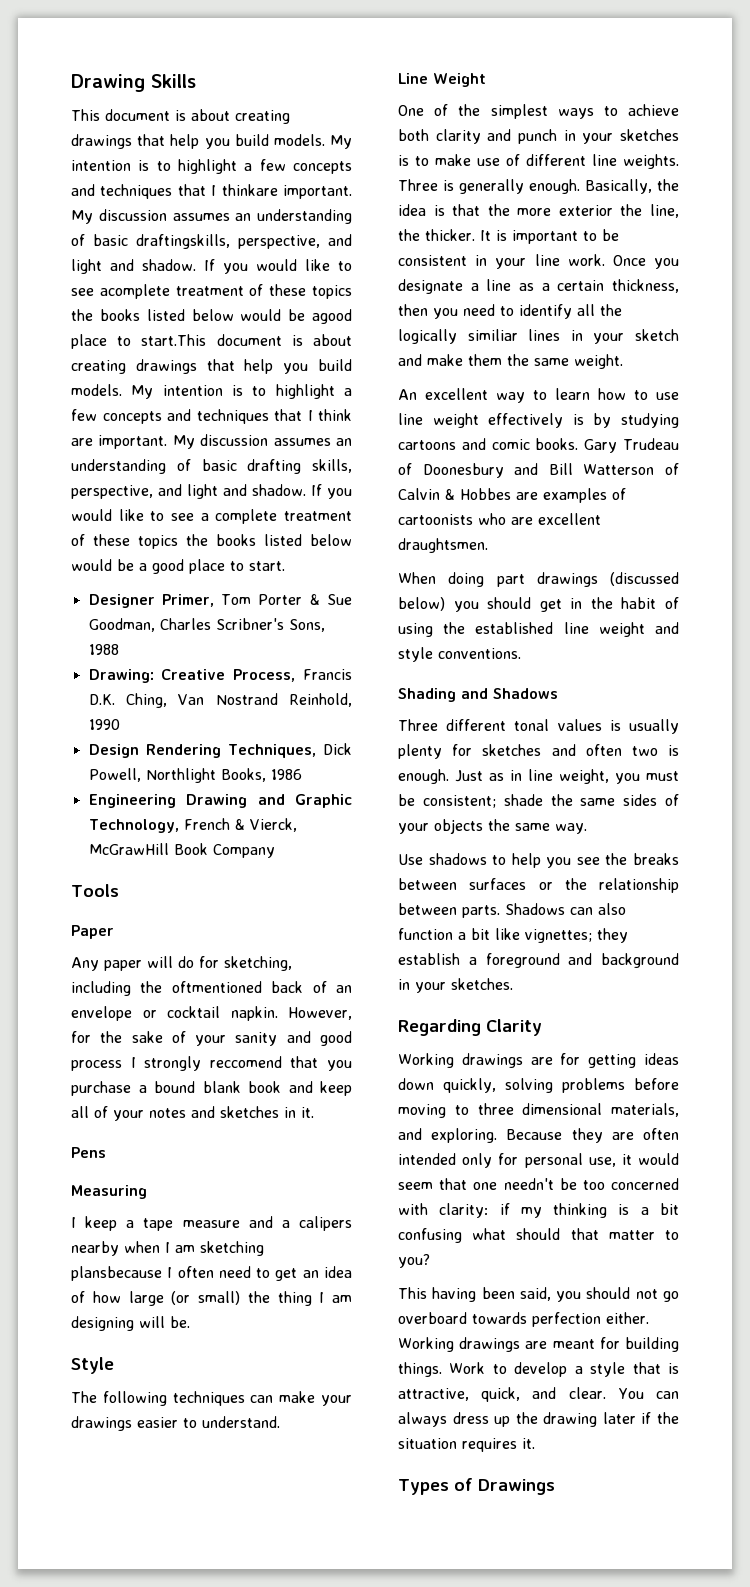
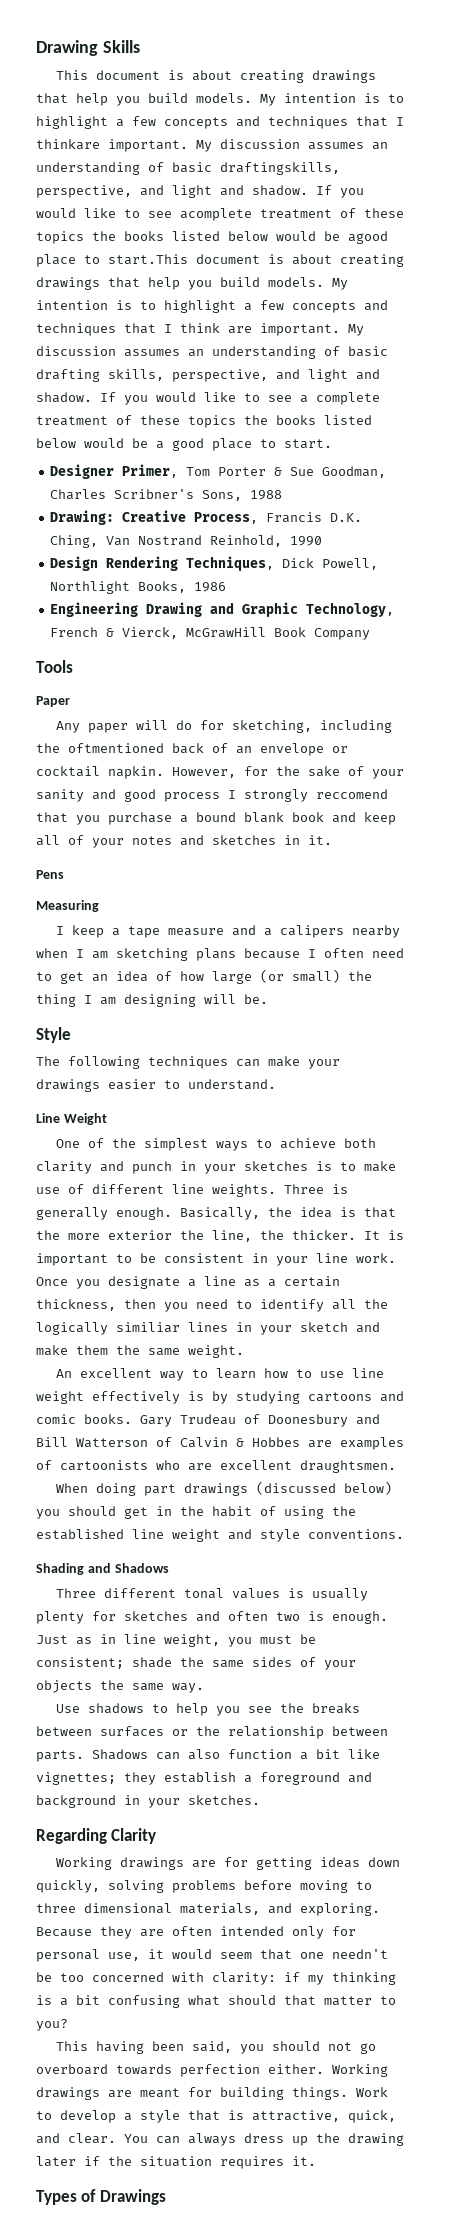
- I keep a tape measure and a calipers nearby when I am sketching plansbecause I often need to get an idea of how large (or small) the thing I am designing will be.
+ I keep a tape measure and a calipers nearby when I am sketching plans because I often need to get an idea of how large (or small) the thing I am designing will be.

